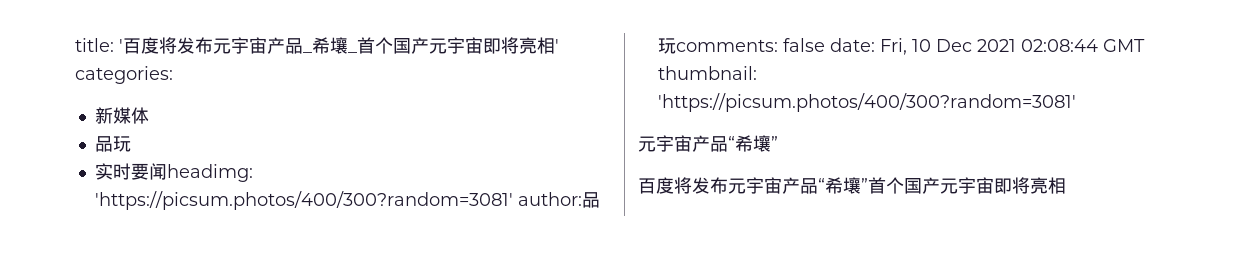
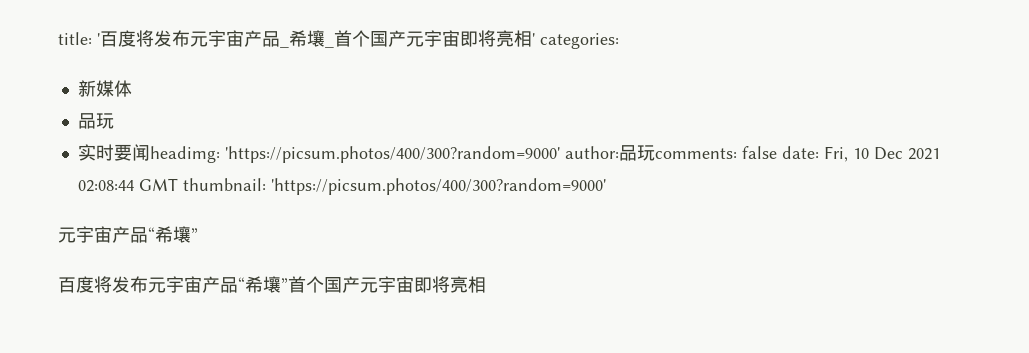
- 实时要闻headimg: 'https://picsum.photos/400/300?random=3081' author:品玩comments: false date: Fri, 10 Dec 2021 02:08:44 GMT thumbnail: 'https://picsum.photos/400/300?random=3081'
+ 实时要闻headimg: 'https://picsum.photos/400/300?random=9000' author:品玩comments: false date: Fri, 10 Dec 2021 02:08:44 GMT thumbnail: 'https://picsum.photos/400/300?random=9000'

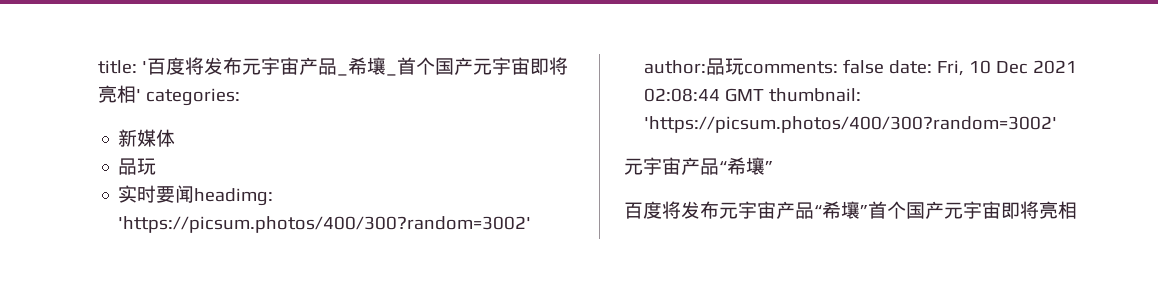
- 实时要闻headimg: 'https://picsum.photos/400/300?random=9000' author:品玩comments: false date: Fri, 10 Dec 2021 02:08:44 GMT thumbnail: 'https://picsum.photos/400/300?random=9000'
+ 实时要闻headimg: 'https://picsum.photos/400/300?random=3002' author:品玩comments: false date: Fri, 10 Dec 2021 02:08:44 GMT thumbnail: 'https://picsum.photos/400/300?random=3002'

